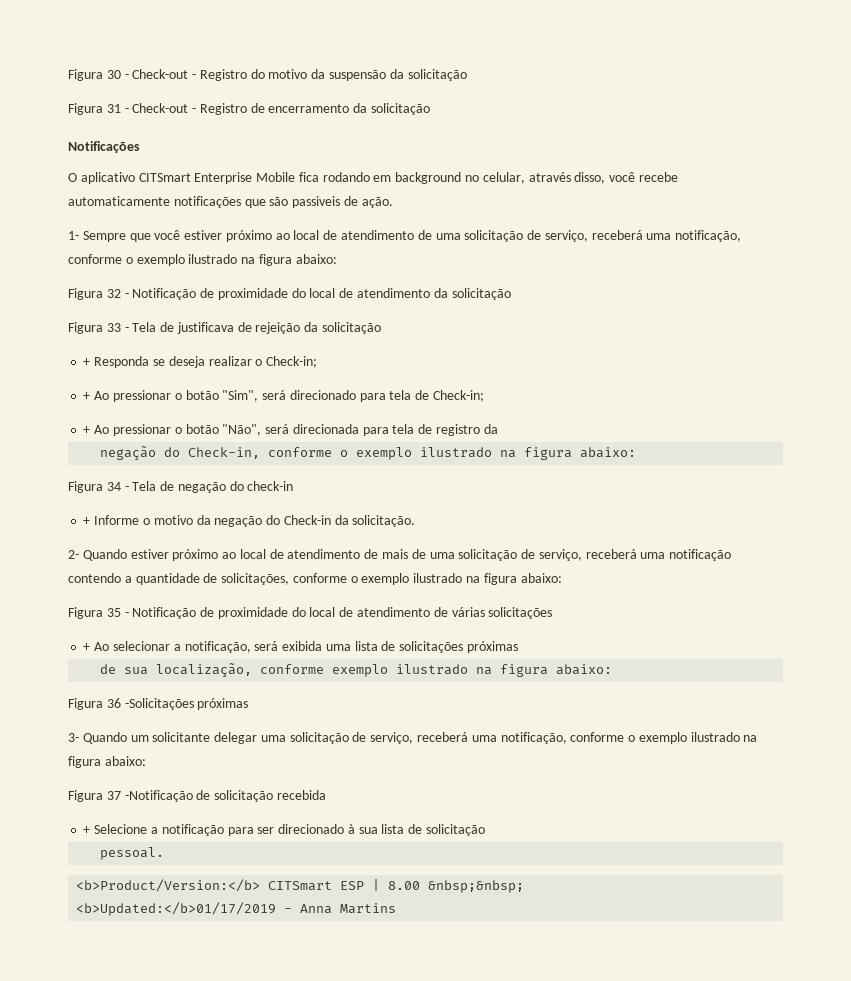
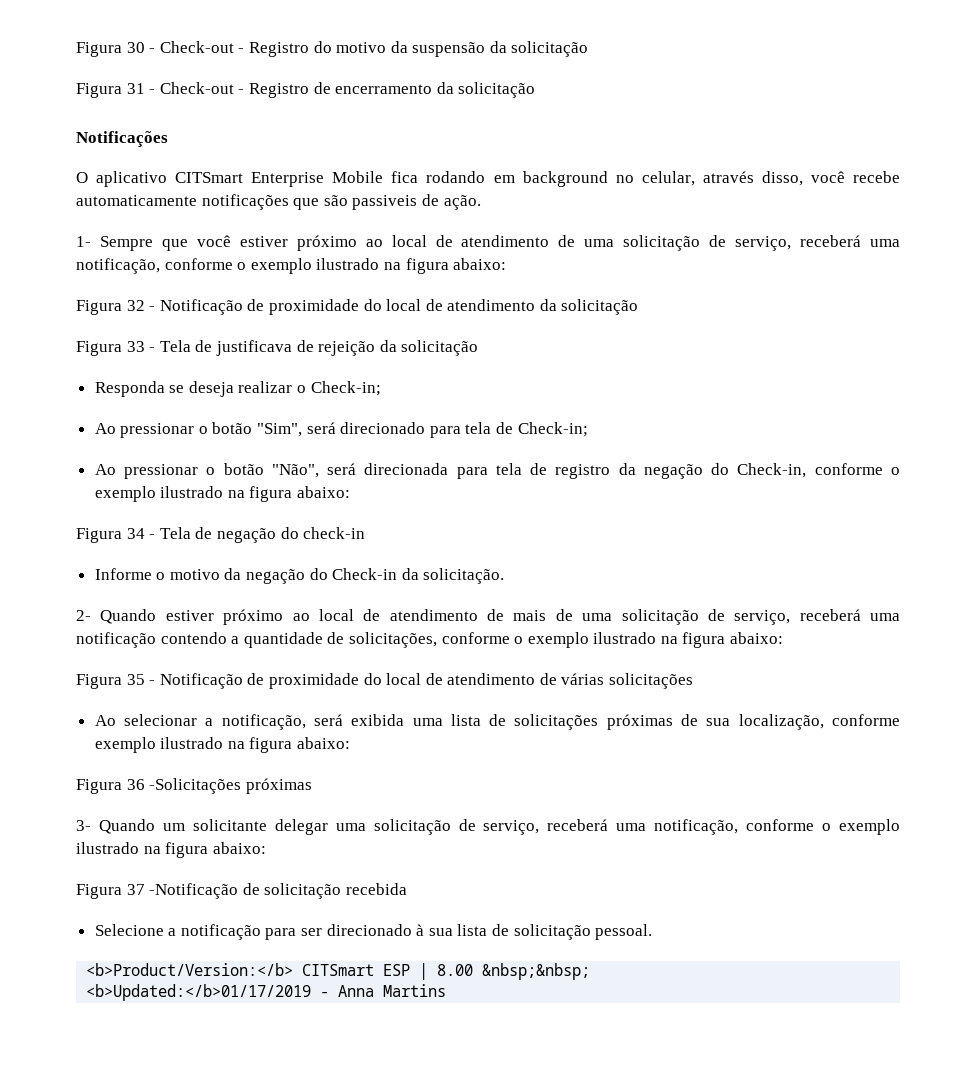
- + Responda se deseja realizar o Check-in;
+ Responda se deseja realizar o Check-in;
- + Ao pressionar o botão "Sim", será direcionado para tela de Check-in;
+ Ao pressionar o botão "Sim", será direcionado para tela de Check-in;
- + Ao pressionar o botão "Não", será direcionada para tela de registro da
- negação do Check-in, conforme o exemplo ilustrado na figura abaixo:
+ Ao pressionar o botão "Não", será direcionada para tela de registro da negação do Check-in, conforme o exemplo ilustrado na figura abaixo:
- + Informe o motivo da negação do Check-in da solicitação.
+ Informe o motivo da negação do Check-in da solicitação.
- + Ao selecionar a notificação, será exibida uma lista de solicitações próximas
- de sua localização, conforme exemplo ilustrado na figura abaixo:
+ Ao selecionar a notificação, será exibida uma lista de solicitações próximas de sua localização, conforme exemplo ilustrado na figura abaixo:
- + Selecione a notificação para ser direcionado à sua lista de solicitação
- pessoal.
+ Selecione a notificação para ser direcionado à sua lista de solicitação pessoal.

